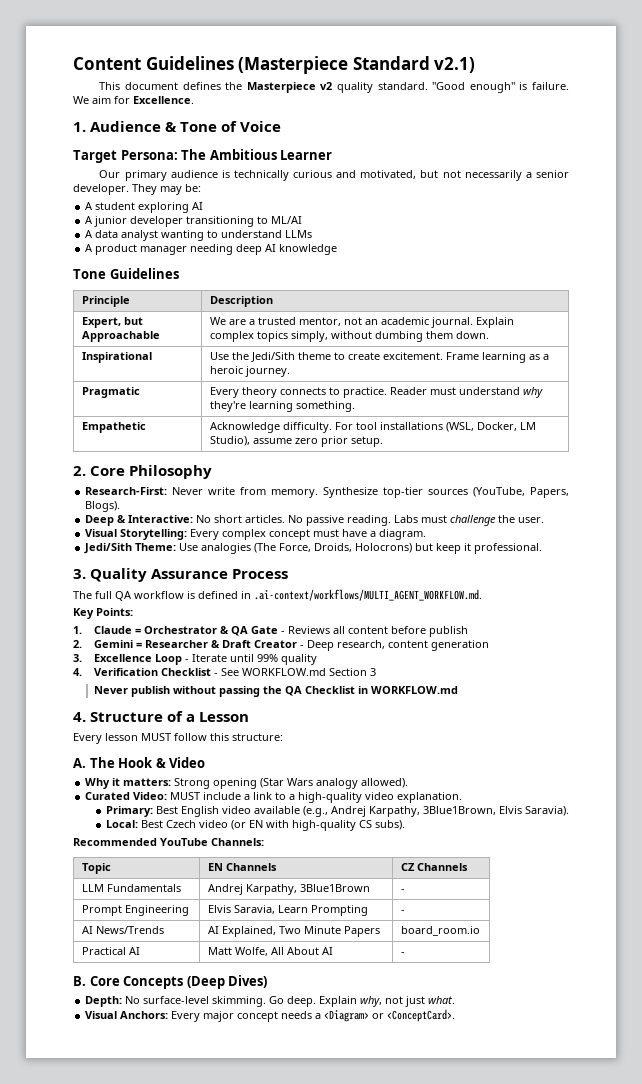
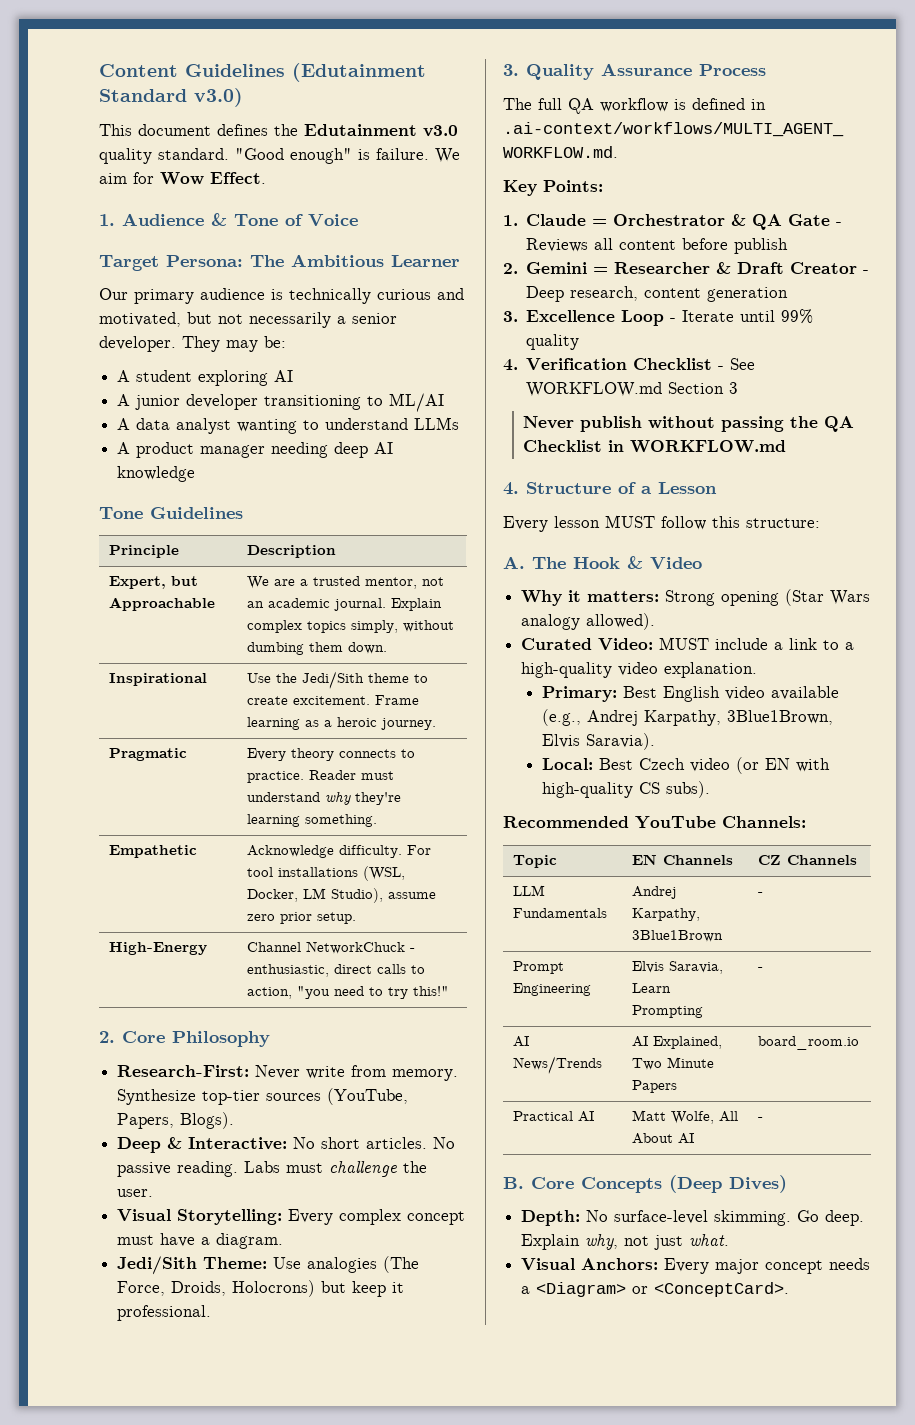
- Content Guidelines (Masterpiece Standard v2.1)
+ Content Guidelines (Edutainment Standard v3.0)
- This document defines the Masterpiece v2 quality standard.
+ This document defines the Edutainment v3.0 quality standard.
- We aim for Excellence.
+ We aim for Wow Effect.
+ High-Energy | Channel NetworkChuck - enthusiastic, direct calls to action, "you need to try this!"

